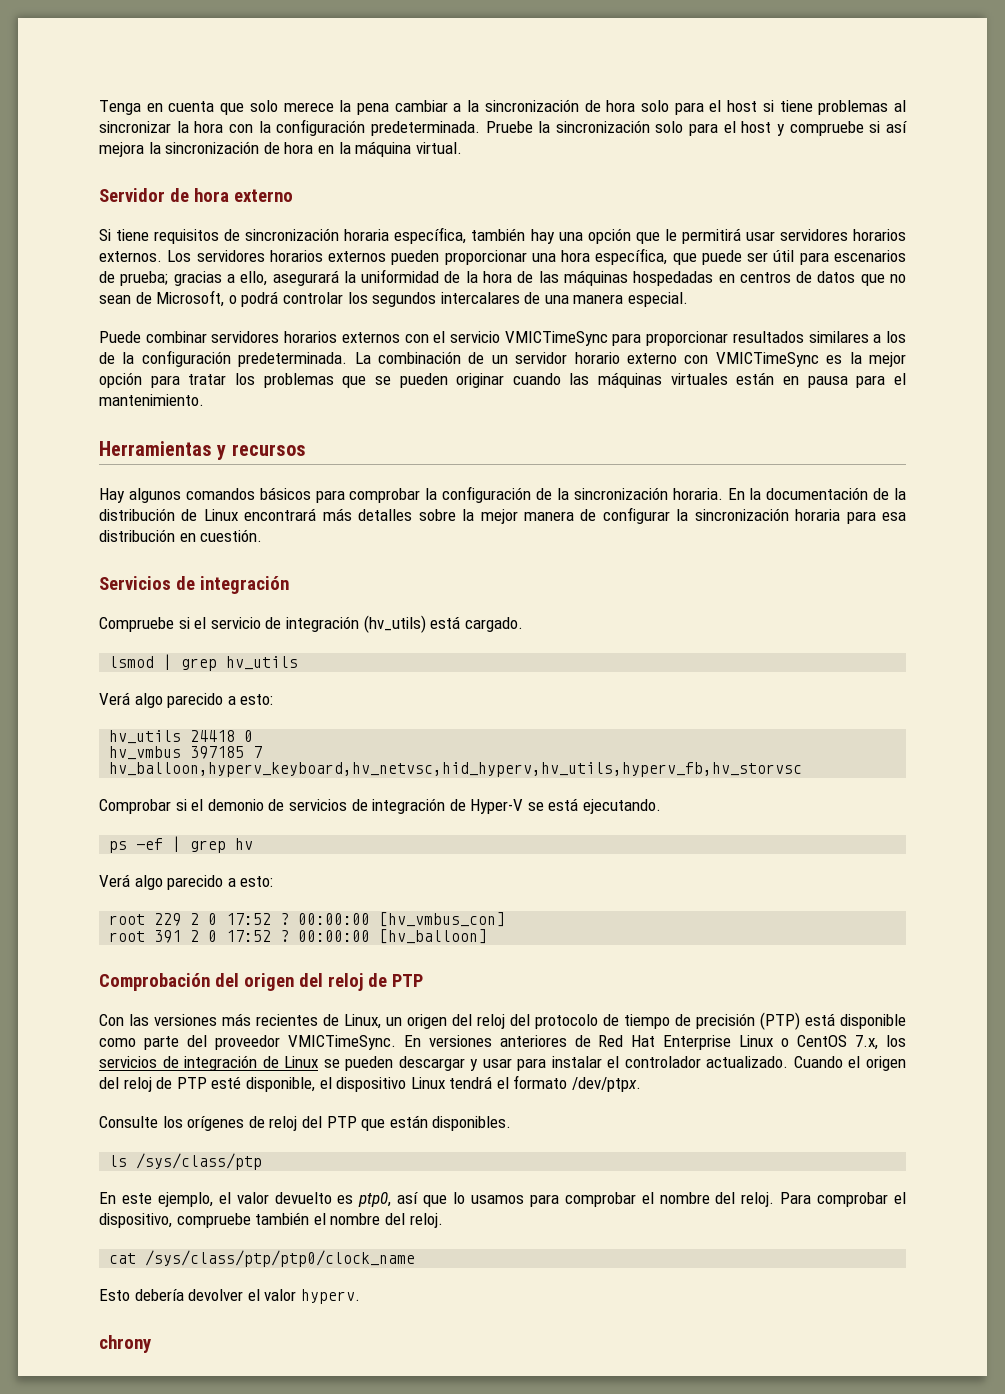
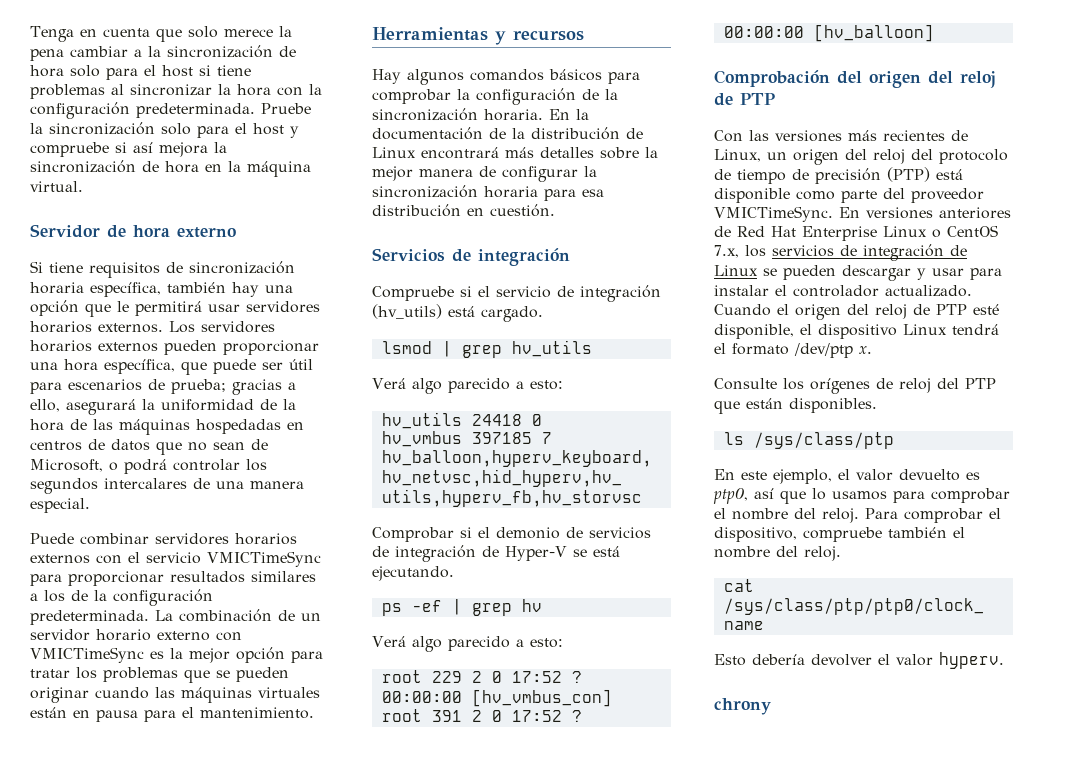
- Cuando el origen del reloj de PTP esté disponible, el dispositivo Linux tendrá el formato /dev/ptpx.
+ Cuando el origen del reloj de PTP esté disponible, el dispositivo Linux tendrá el formato /dev/ptp x.

